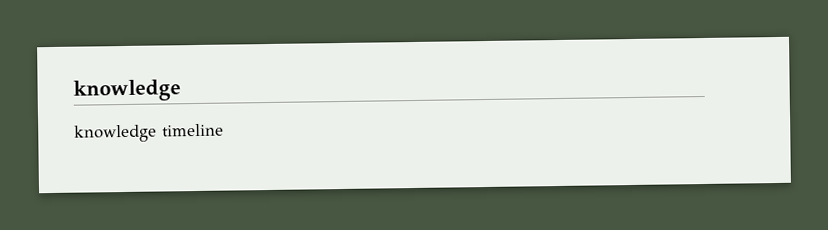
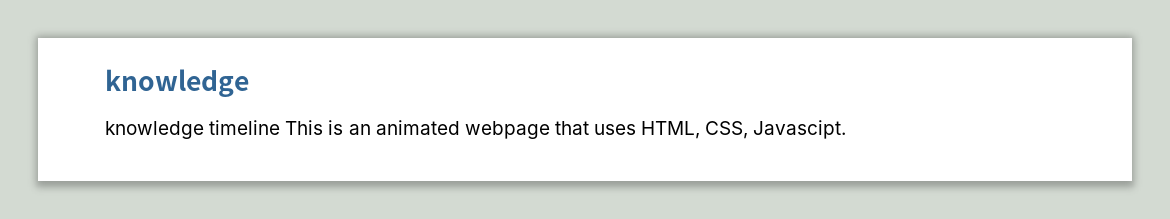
- knowledge timeline
+ knowledge timeline This is an animated webpage that uses HTML, CSS, Javascipt.

